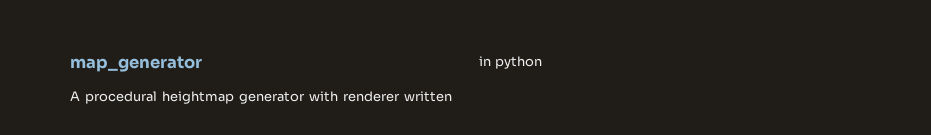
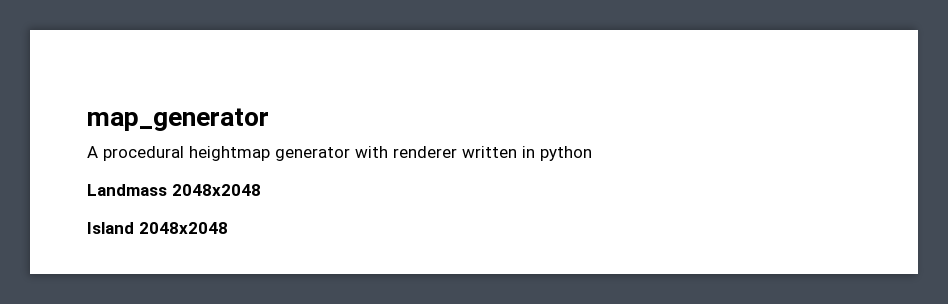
+ Landmass 2048x2048
+ Island 2048x2048

